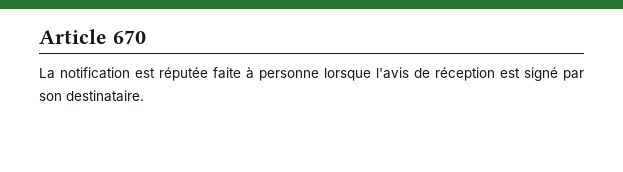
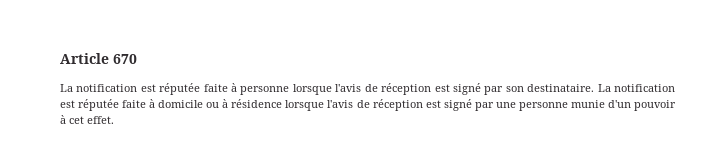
+ La notification est réputée faite à domicile ou à résidence lorsque l'avis de réception est signé par une personne munie d'un pouvoir à cet effet.

